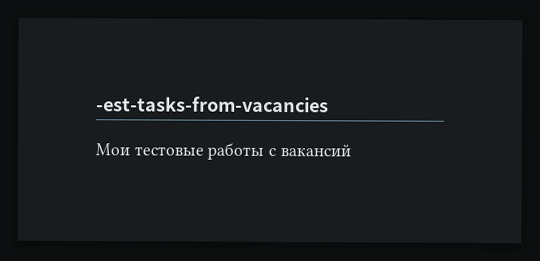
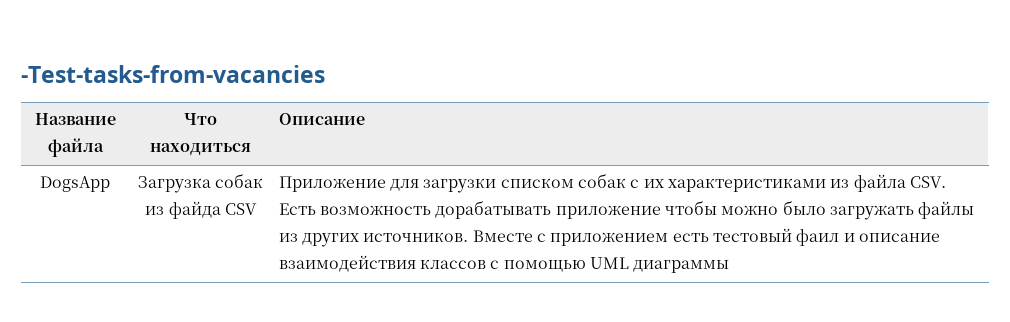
- -est-tasks-from-vacancies
- Мои тестовые работы с вакансий
+ -Test-tasks-from-vacancies
+ Название файла | Что находиться | Описание
+ DogsApp | Загрузка собак из файда CSV | Приложение для загрузки списком собак с их характеристиками из файла СSV. Есть возможность дорабатывать приложение чтобы можно было загружать файлы из других источников. Вместе с приложением есть тестовый фаил и описание взаимодействия классов с помощью UML диаграммы

